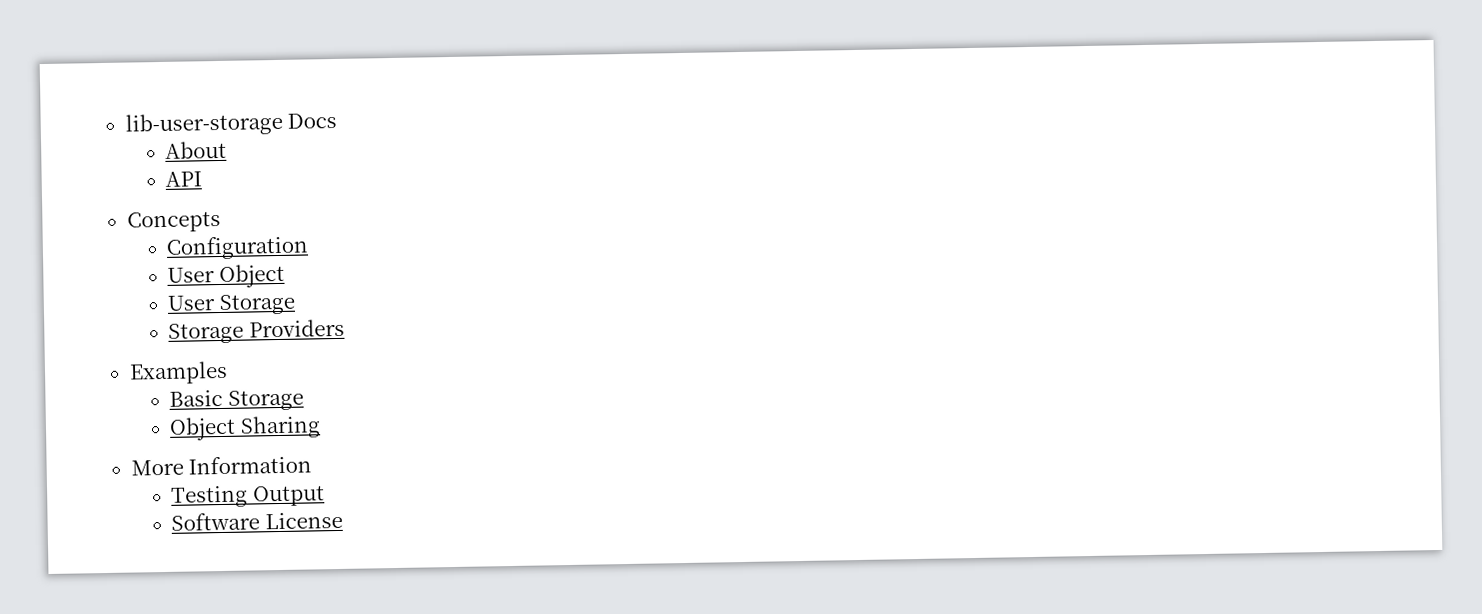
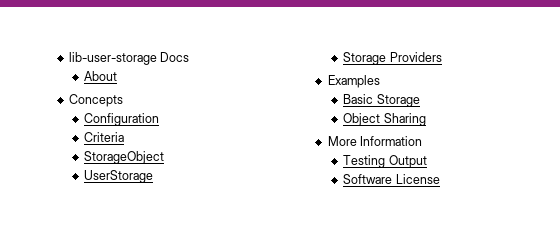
- API
- User Object
- User Storage
+ Criteria
+ StorageObject
+ UserStorage

